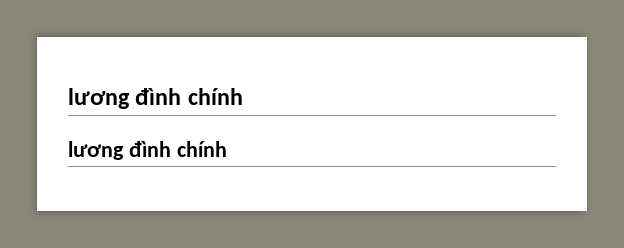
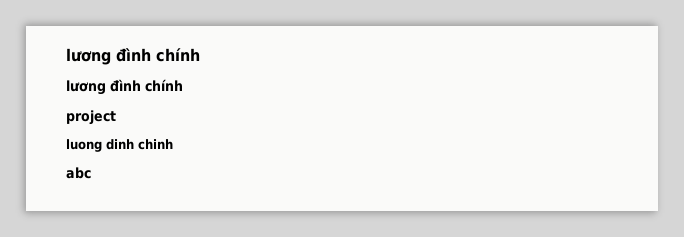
+ project
+ luong dinh chinh
+ abc

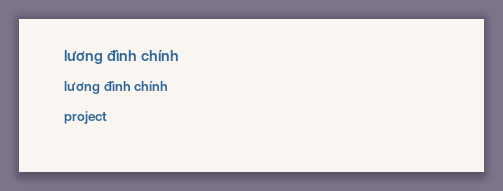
- luong dinh chinh
- abc

